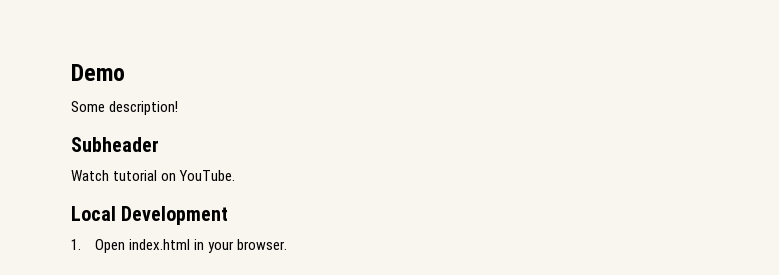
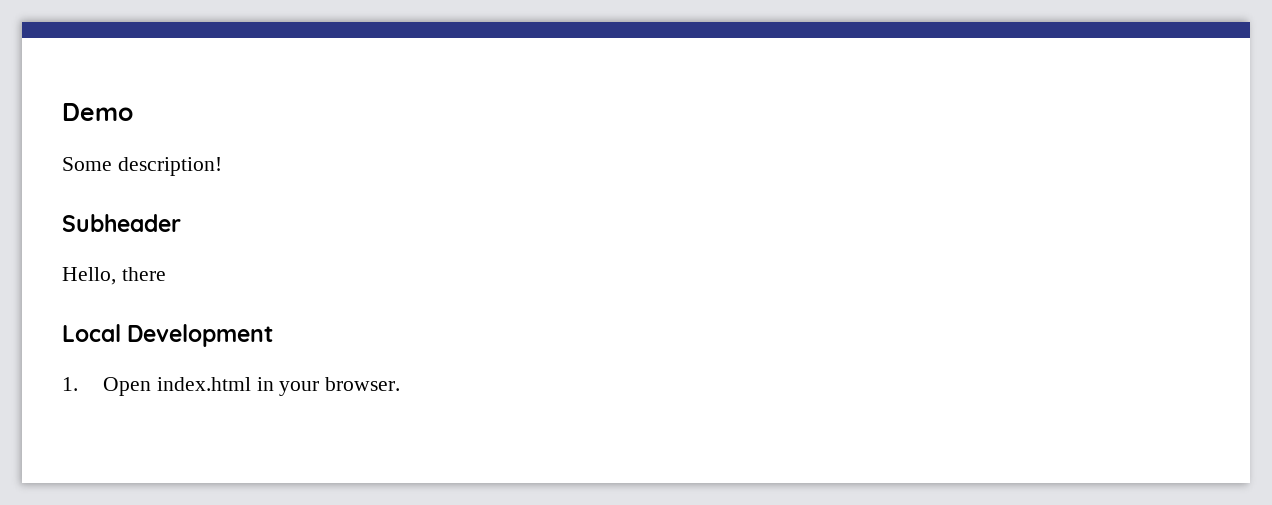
- Watch tutorial on YouTube.
+ Hello, there

